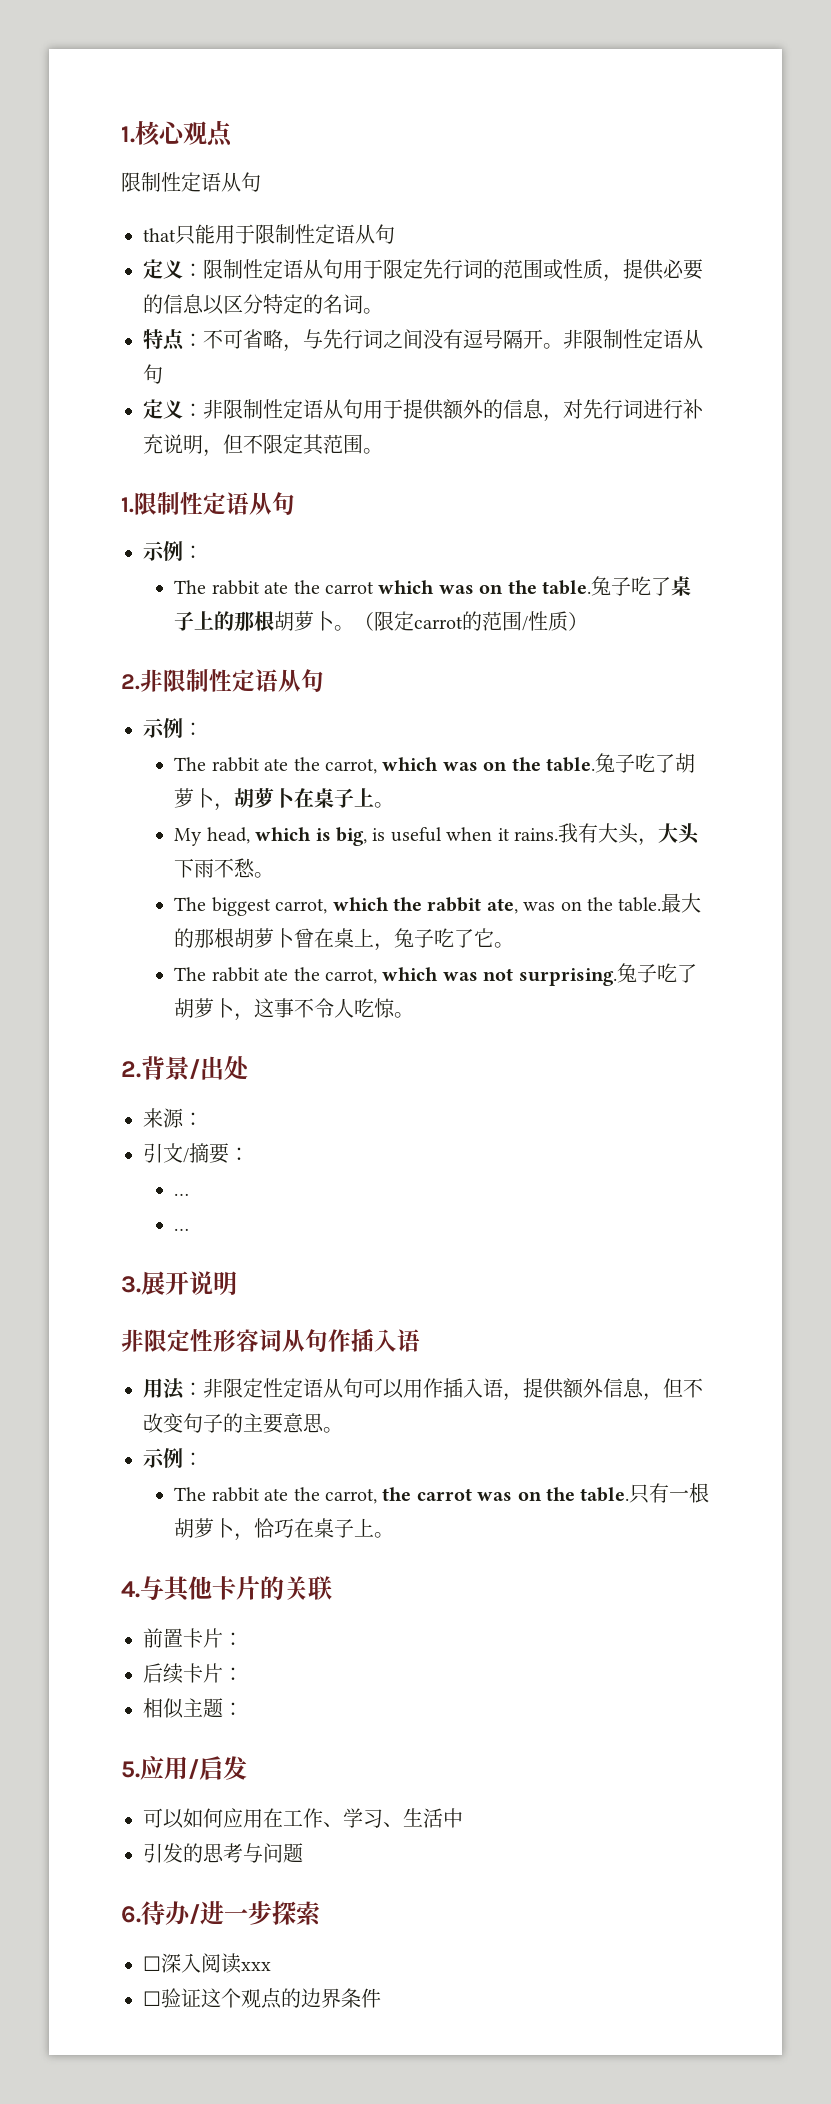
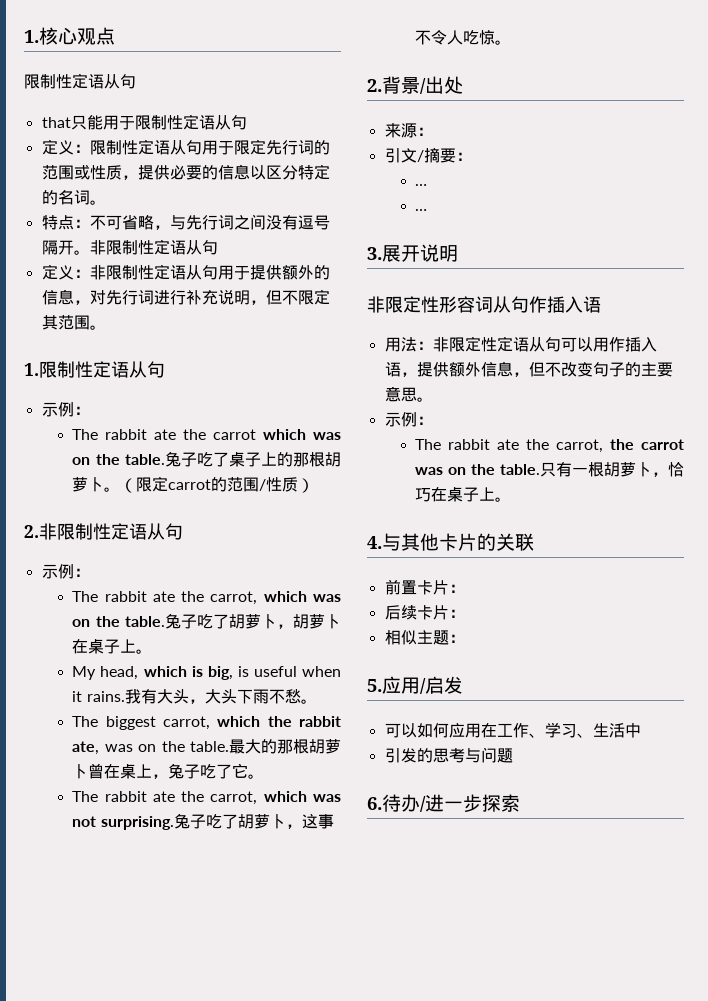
- ☐深入阅读xxx
- ☐验证这个观点的边界条件

